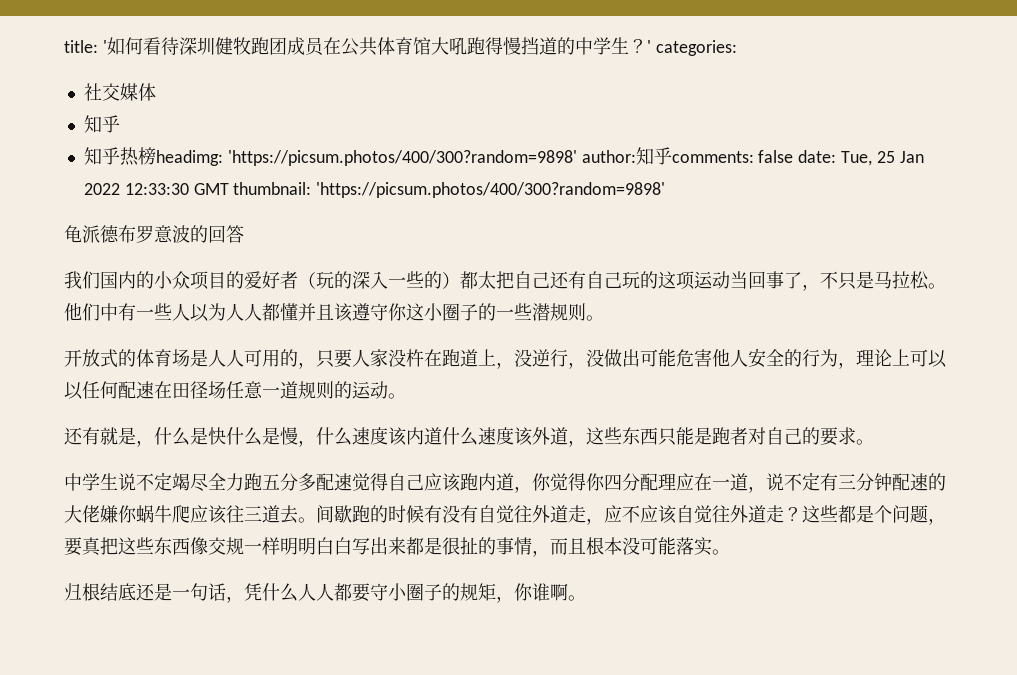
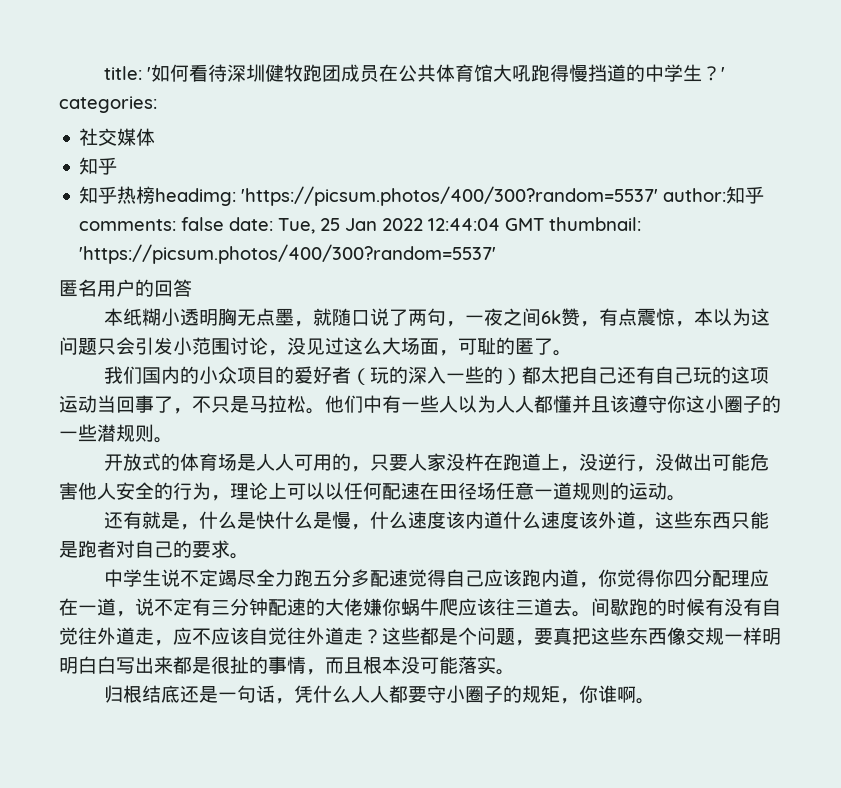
- 知乎热榜headimg: 'https://picsum.photos/400/300?random=9898' author:知乎comments: false date: Tue, 25 Jan 2022 12:33:30 GMT thumbnail: 'https://picsum.photos/400/300?random=9898'
- 龟派德布罗意波的回答
+ 知乎热榜headimg: 'https://picsum.photos/400/300?random=5537' author:知乎comments: false date: Tue, 25 Jan 2022 12:44:04 GMT thumbnail: 'https://picsum.photos/400/300?random=5537'
+ 匿名用户的回答
+ 本纸糊小透明胸无点墨，就随口说了两句，一夜之间6k赞，有点震惊，本以为这问题只会引发小范围讨论，没见过这么大场面，可耻的匿了。

